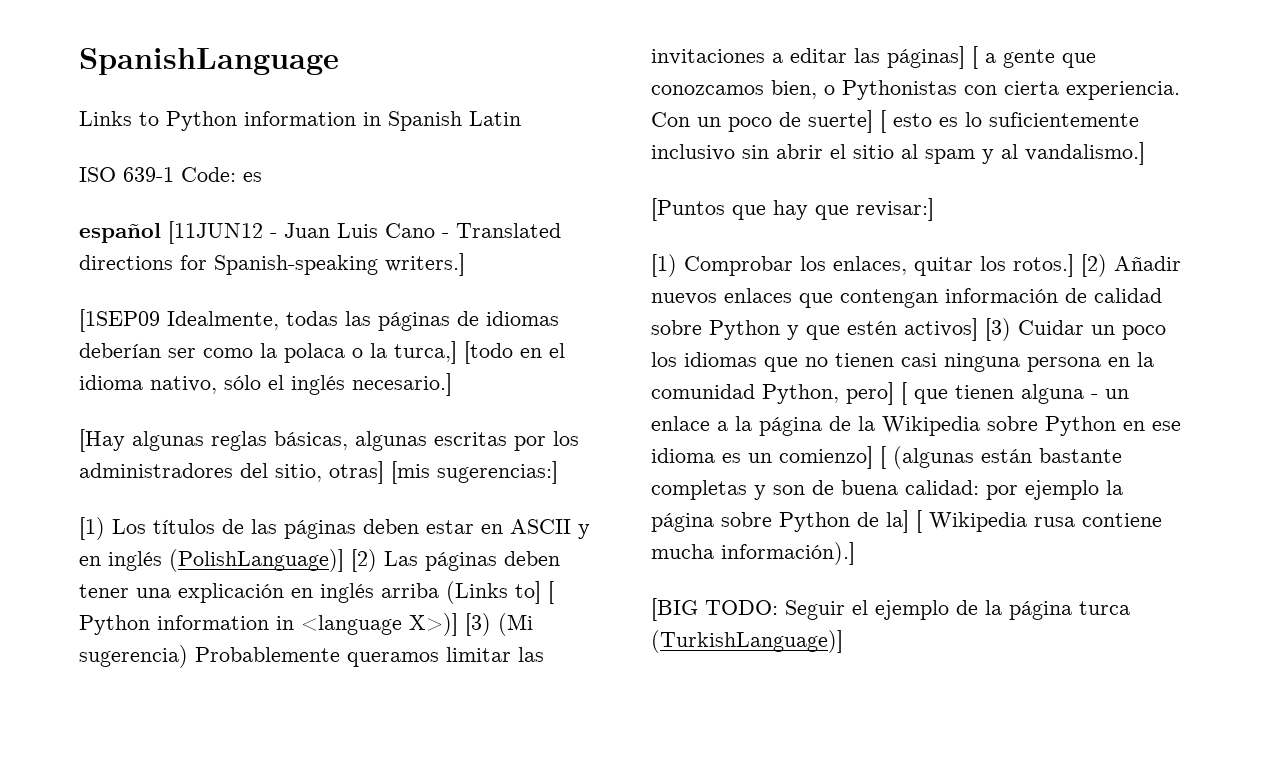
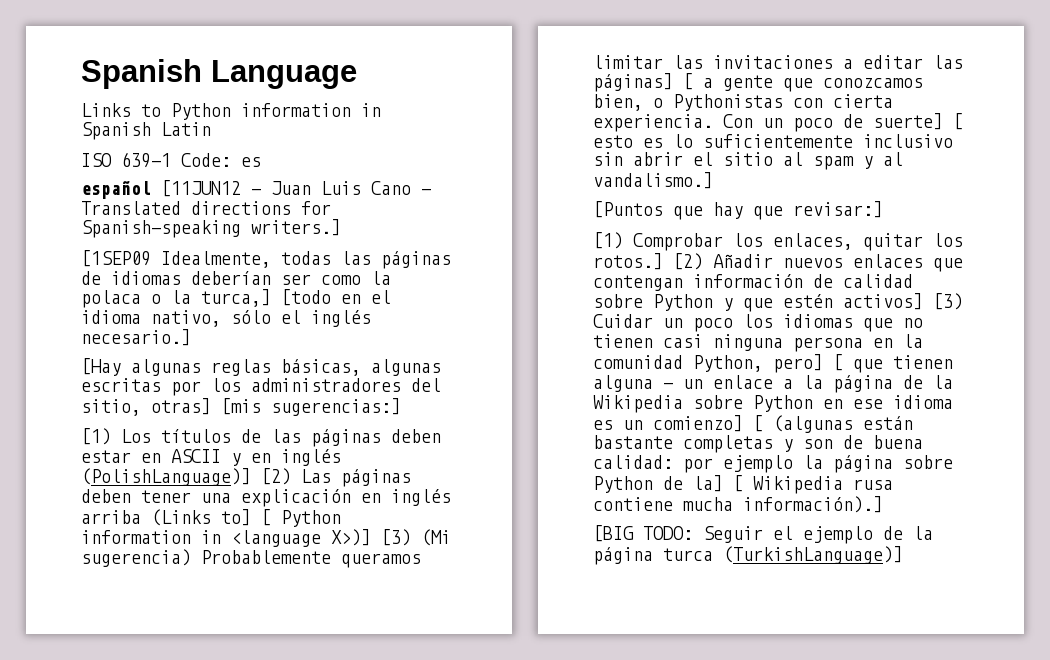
- SpanishLanguage
+ Spanish Language

